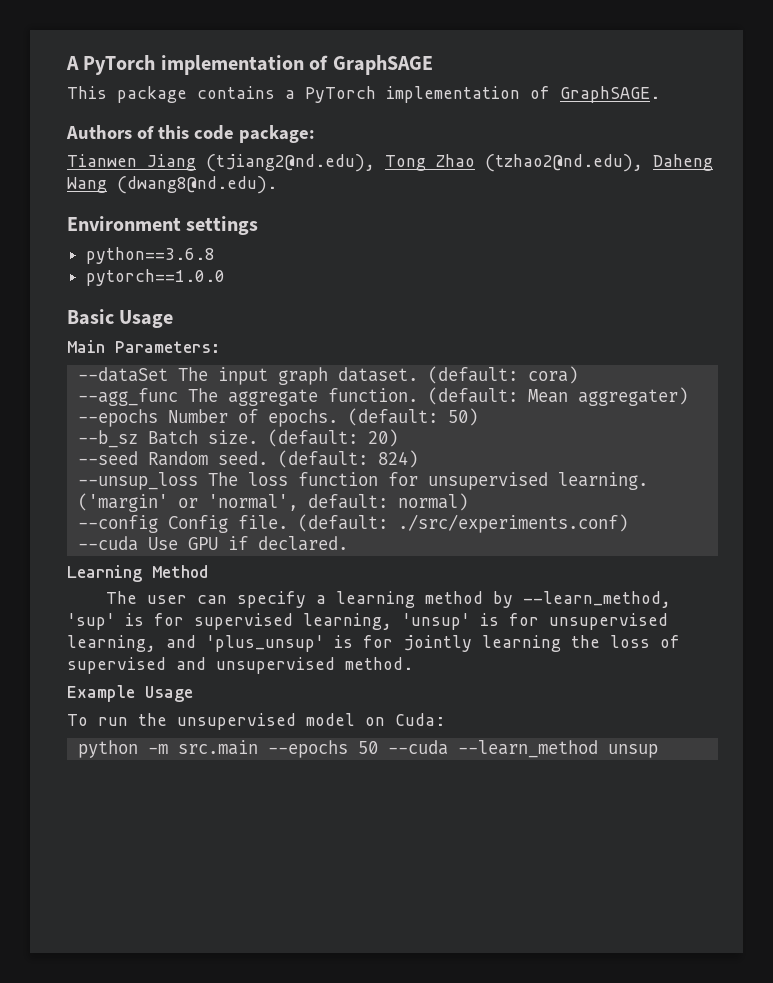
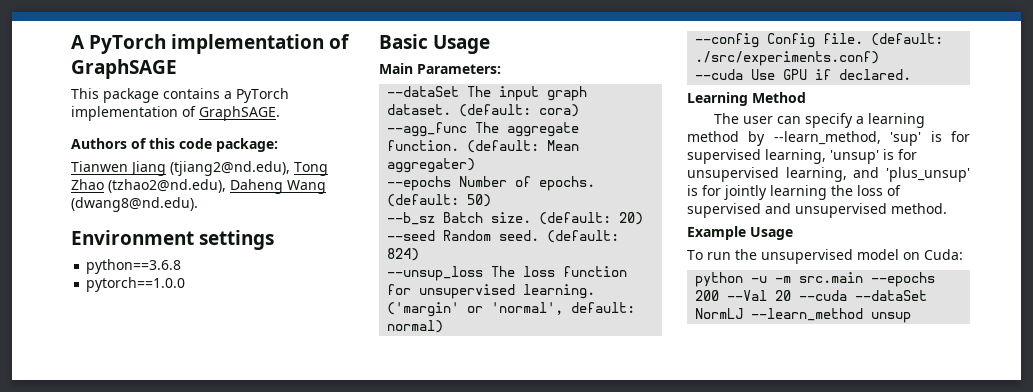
- python -m src.main --epochs 50 --cuda --learn_method unsup
+ python -u -m src.main --epochs 200 --Val 20 --cuda --dataSet NormLJ --learn_method unsup

